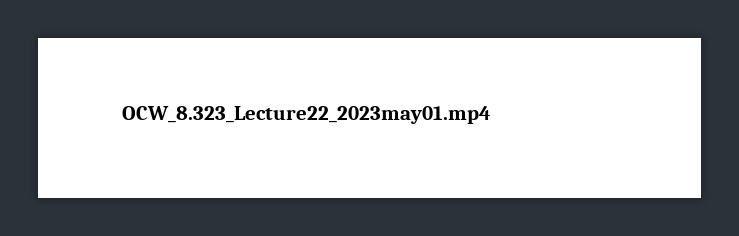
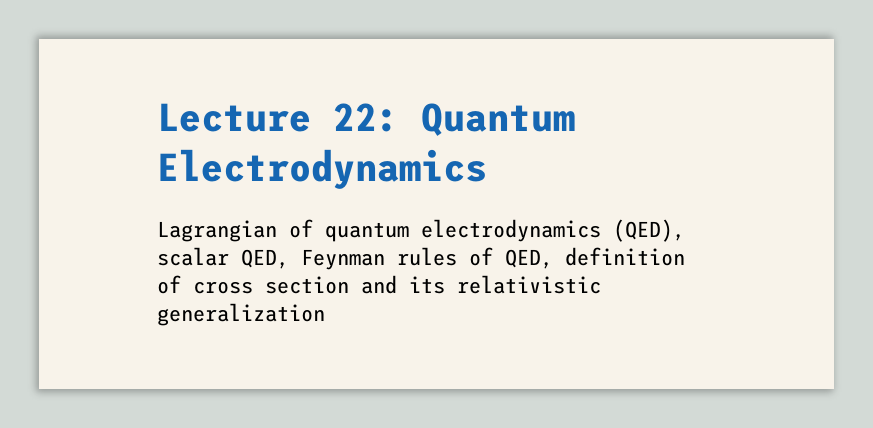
- OCW_8.323_Lecture22_2023may01.mp4
+ Lecture 22: Quantum Electrodynamics
+ Lagrangian of quantum electrodynamics (QED), scalar QED, Feynman rules of QED, definition of cross section and its relativistic generalization

